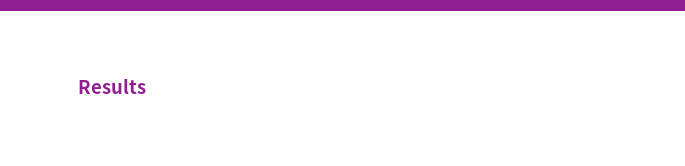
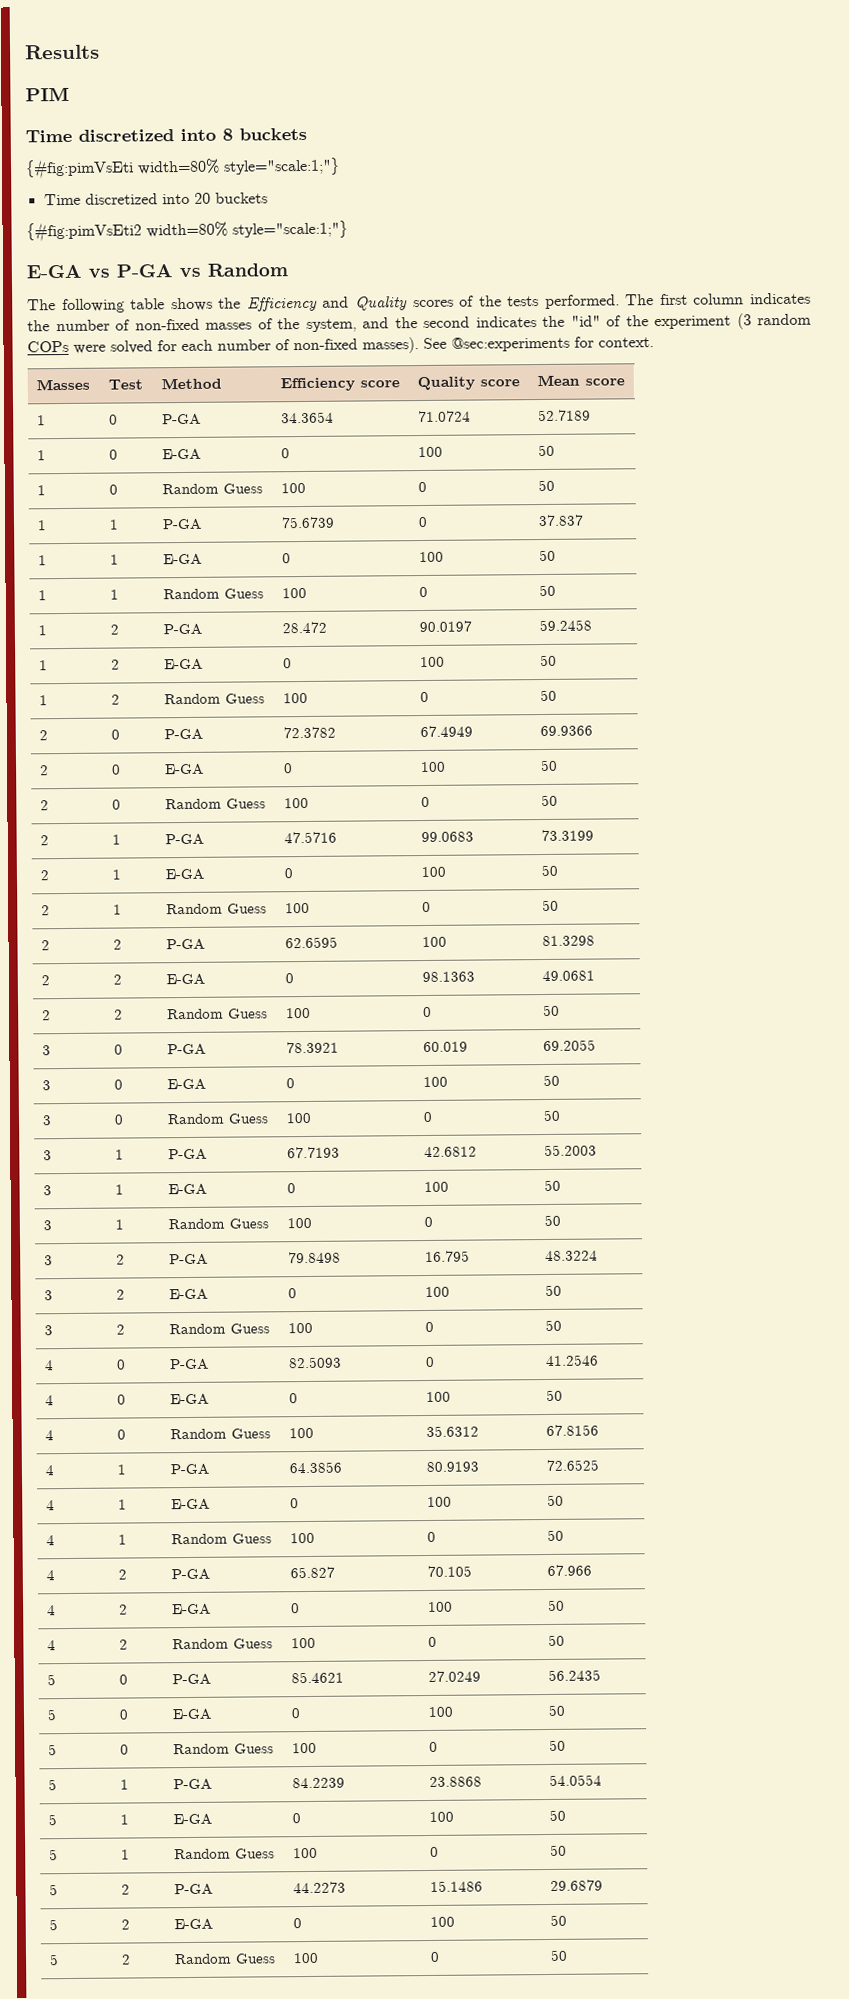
+ PIM
+ Time discretized into 8 buckets
+ {#fig:pimVsEti width=80% style="scale:1;"}
+ Time discretized into 20 buckets
+ {#fig:pimVsEti2 width=80% style="scale:1;"}
+ E-GA vs P-GA vs Random
+ The following table shows the Efficiency and Quality scores of the tests performed. The first column indicates the number of non-fixed masses of the system, and the second indicates the "id" of the experiment (3 random COPs were solved for each number of non-fixed masses). See @sec:experiments for context.
+ Masses | Test | Method | Efficiency score | Quality score | Mean score
+ 1 | 0 | P-GA | 34.3654 | 71.0724 | 52.7189
+ 1 | 0 | E-GA | 0 | 100 | 50
+ 1 | 0 | Random Guess | 100 | 0 | 50
+ 1 | 1 | P-GA | 75.6739 | 0 | 37.837
+ 1 | 1 | E-GA | 0 | 100 | 50
+ 1 | 1 | Random Guess | 100 | 0 | 50
+ 1 | 2 | P-GA | 28.472 | 90.0197 | 59.2458
+ 1 | 2 | E-GA | 0 | 100 | 50
+ 1 | 2 | Random Guess | 100 | 0 | 50
+ 2 | 0 | P-GA | 72.3782 | 67.4949 | 69.9366
+ 2 | 0 | E-GA | 0 | 100 | 50
+ 2 | 0 | Random Guess | 100 | 0 | 50
+ 2 | 1 | P-GA | 47.5716 | 99.0683 | 73.3199
+ 2 | 1 | E-GA | 0 | 100 | 50
+ 2 | 1 | Random Guess | 100 | 0 | 50
+ 2 | 2 | P-GA | 62.6595 | 100 | 81.3298
+ 2 | 2 | E-GA | 0 | 98.1363 | 49.0681
+ 2 | 2 | Random Guess | 100 | 0 | 50
+ 3 | 0 | P-GA | 78.3921 | 60.019 | 69.2055
+ 3 | 0 | E-GA | 0 | 100 | 50
+ 3 | 0 | Random Guess | 100 | 0 | 50
+ 3 | 1 | P-GA | 67.7193 | 42.6812 | 55.2003
+ 3 | 1 | E-GA | 0 | 100 | 50
+ 3 | 1 | Random Guess | 100 | 0 | 50
+ 3 | 2 | P-GA | 79.8498 | 16.795 | 48.3224
+ 3 | 2 | E-GA | 0 | 100 | 50
+ 3 | 2 | Random Guess | 100 | 0 | 50
+ 4 | 0 | P-GA | 82.5093 | 0 | 41.2546
+ 4 | 0 | E-GA | 0 | 100 | 50
+ 4 | 0 | Random Guess | 100 | 35.6312 | 67.8156
+ 4 | 1 | P-GA | 64.3856 | 80.9193 | 72.6525
+ 4 | 1 | E-GA | 0 | 100 | 50
+ 4 | 1 | Random Guess | 100 | 0 | 50
+ 4 | 2 | P-GA | 65.827 | 70.105 | 67.966
+ 4 | 2 | E-GA | 0 | 100 | 50
+ 4 | 2 | Random Guess | 100 | 0 | 50
+ 5 | 0 | P-GA | 85.4621 | 27.0249 | 56.2435
+ 5 | 0 | E-GA | 0 | 100 | 50
+ 5 | 0 | Random Guess | 100 | 0 | 50
+ 5 | 1 | P-GA | 84.2239 | 23.8868 | 54.0554
+ 5 | 1 | E-GA | 0 | 100 | 50
+ 5 | 1 | Random Guess | 100 | 0 | 50
+ 5 | 2 | P-GA | 44.2273 | 15.1486 | 29.6879
+ 5 | 2 | E-GA | 0 | 100 | 50
+ 5 | 2 | Random Guess | 100 | 0 | 50

